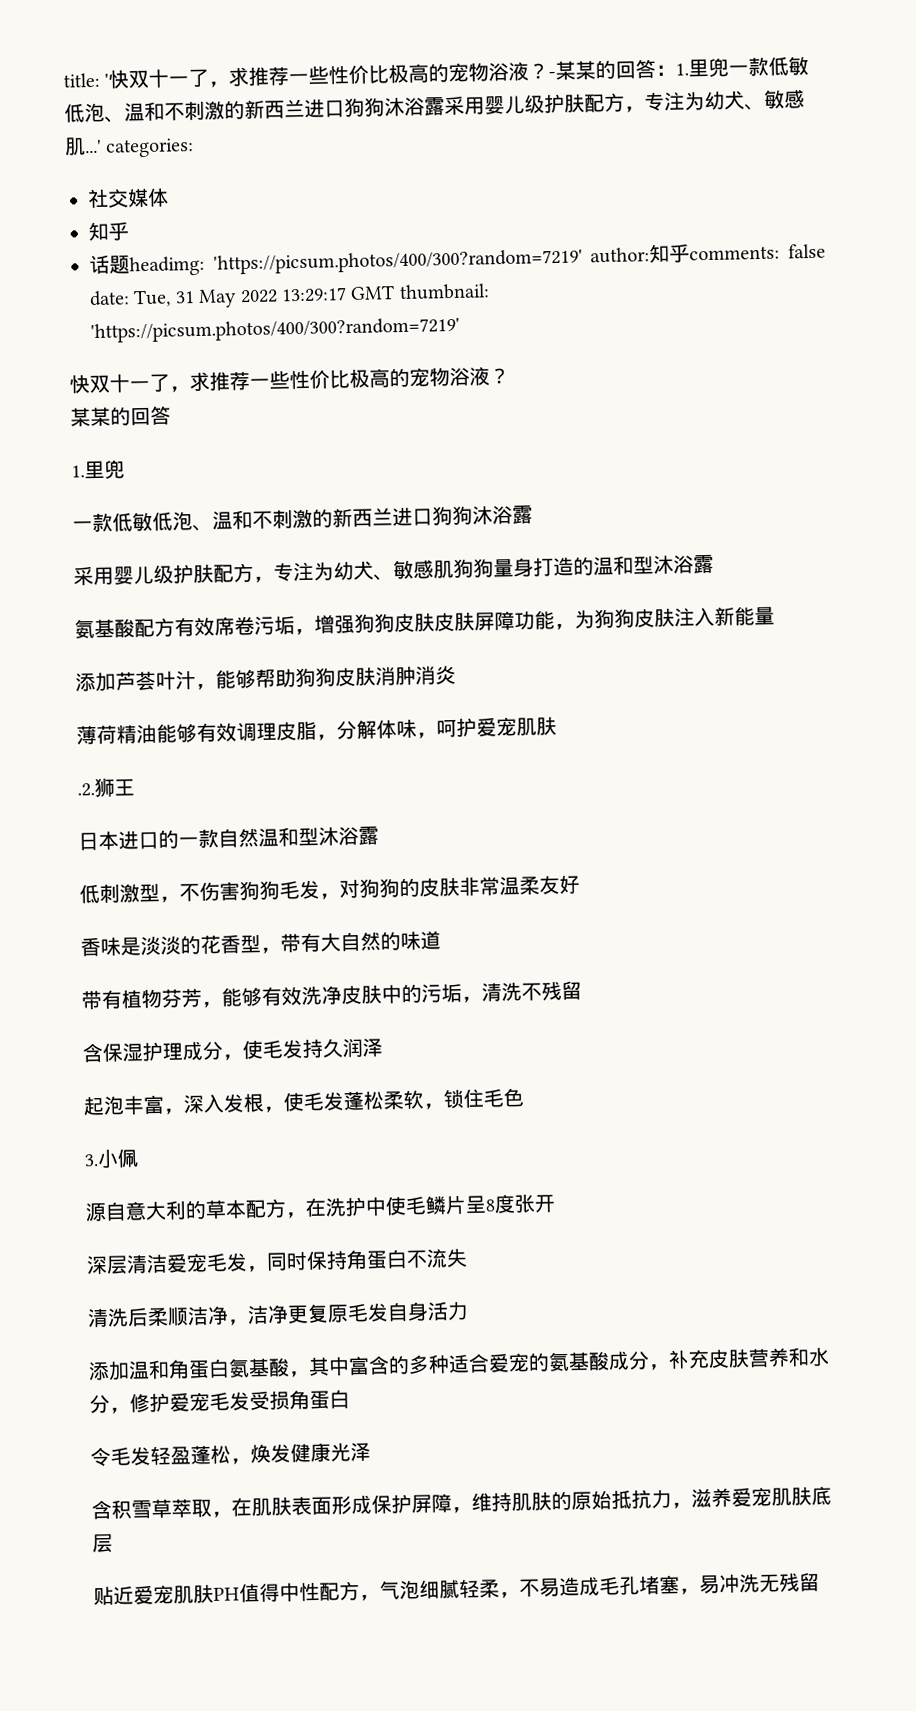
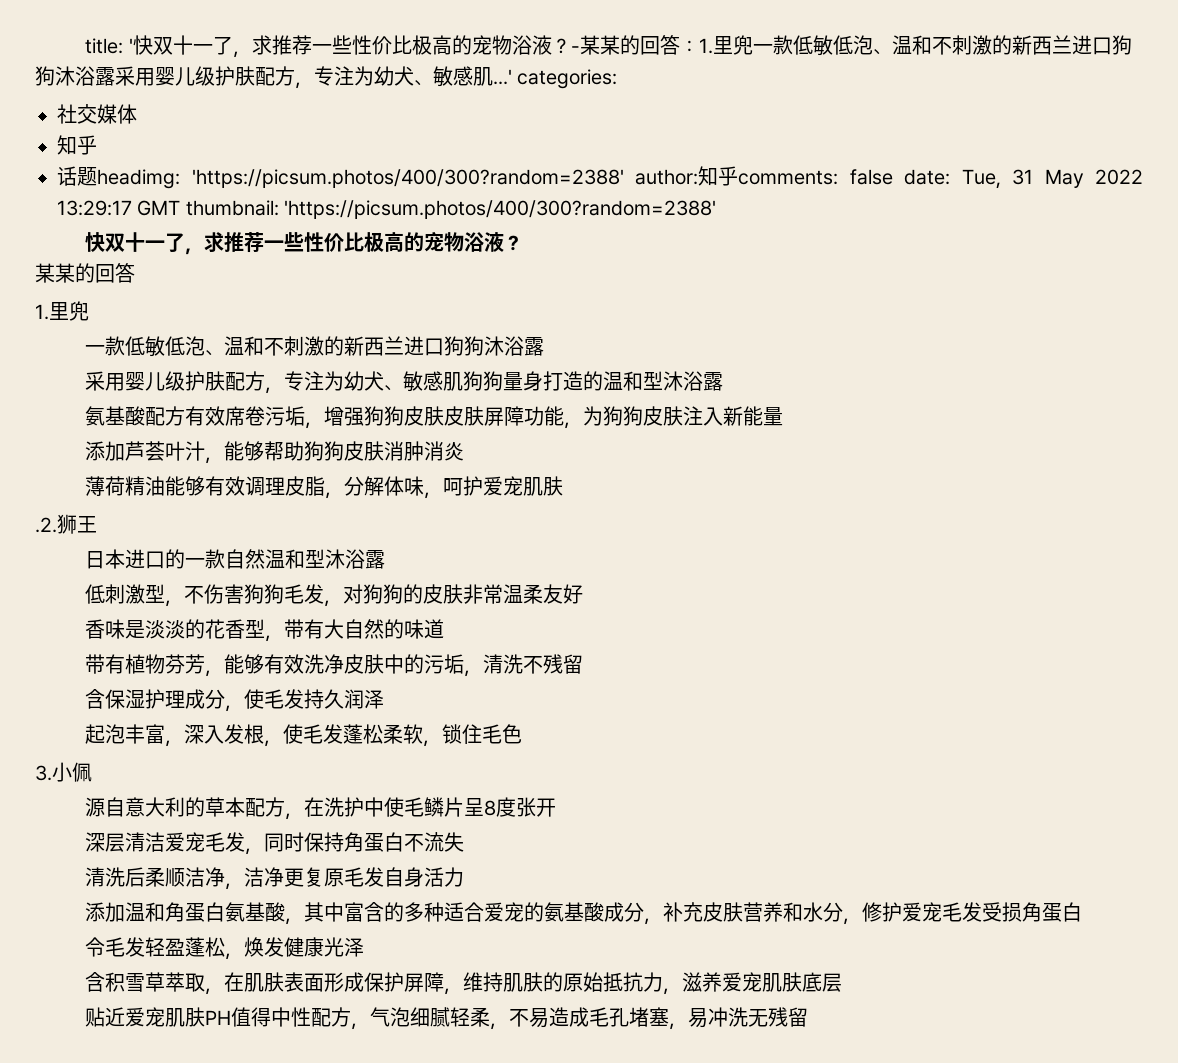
- 话题headimg: 'https://picsum.photos/400/300?random=7219' author:知乎comments: false date: Tue, 31 May 2022 13:29:17 GMT thumbnail: 'https://picsum.photos/400/300?random=7219'
+ 话题headimg: 'https://picsum.photos/400/300?random=2388' author:知乎comments: false date: Tue, 31 May 2022 13:29:17 GMT thumbnail: 'https://picsum.photos/400/300?random=2388'

